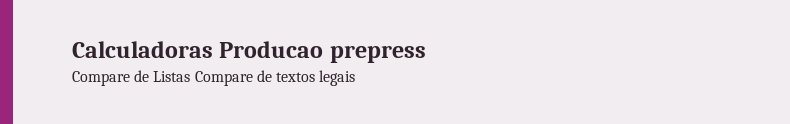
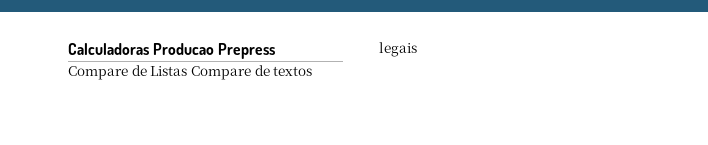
- Calculadoras Producao prepress
+ Calculadoras Producao Prepress

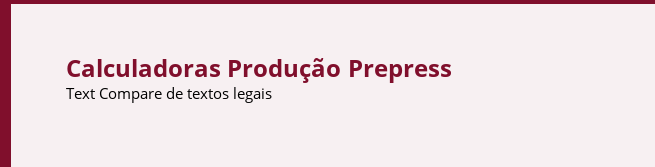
- Calculadoras Producao Prepress
+ Calculadoras Produção Prepress
- Compare de Listas Compare de textos legais
+ Text Compare de textos legais

